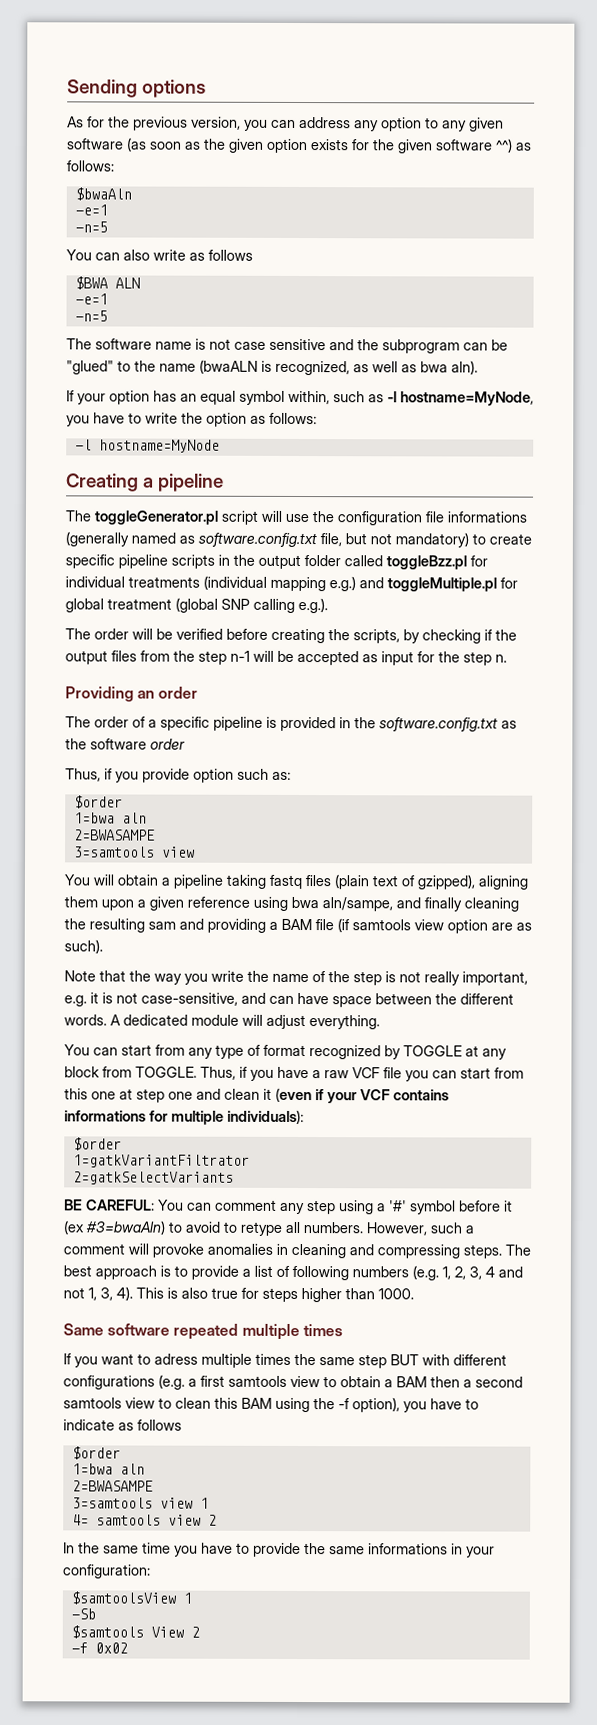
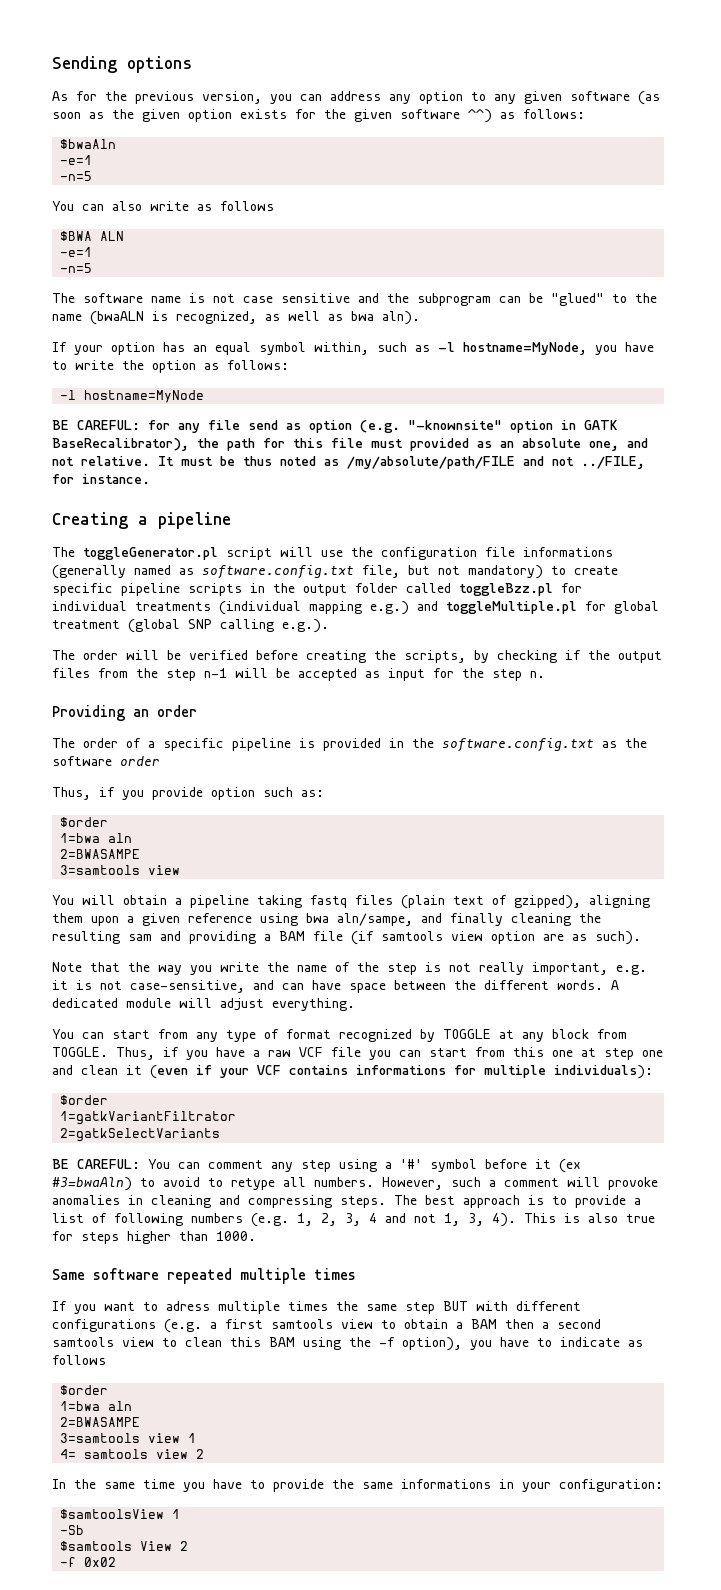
+ BE CAREFUL: for any file send as option (e.g. "-knownsite" option in GATK BaseRecalibrator), the path for this file must provided as an absolute one, and not relative. It must be thus noted as /my/absolute/path/FILE and not ../FILE, for instance.

